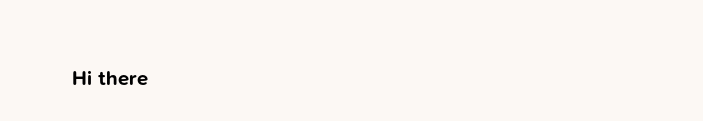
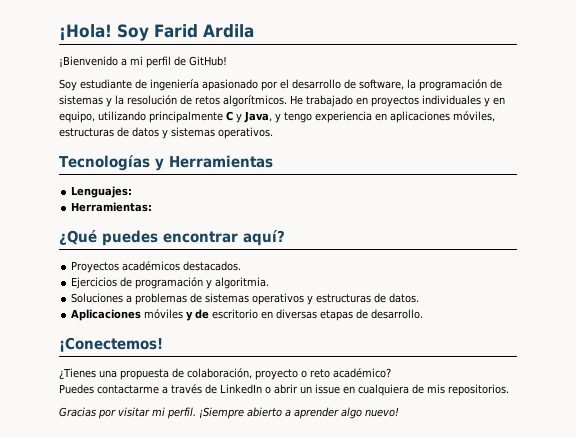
- Hi there
+ ¡Hola! Soy Farid Ardila
+ ¡Bienvenido a mi perfil de GitHub!
+ Soy estudiante de ingeniería apasionado por el desarrollo de software, la programación de sistemas y la resolución de retos algorítmicos. He trabajado en proyectos individuales y en equipo, utilizando principalmente C y Java, y tengo experiencia en aplicaciones móviles, estructuras de datos y sistemas operativos.
+ Tecnologías y Herramientas
+ Lenguajes:
+ Herramientas:
+ ¿Qué puedes encontrar aquí?
+ Proyectos académicos destacados.
+ Ejercicios de programación y algoritmia.
+ Soluciones a problemas de sistemas operativos y estructuras de datos.
+ Aplicaciones móviles y de escritorio en diversas etapas de desarrollo.
+ ¡Conectemos!
+ ¿Tienes una propuesta de colaboración, proyecto o reto académico?
+ Puedes contactarme a través de LinkedIn o abrir un issue en cualquiera de mis repositorios.
+ Gracias por visitar mi perfil. ¡Siempre abierto a aprender algo nuevo!

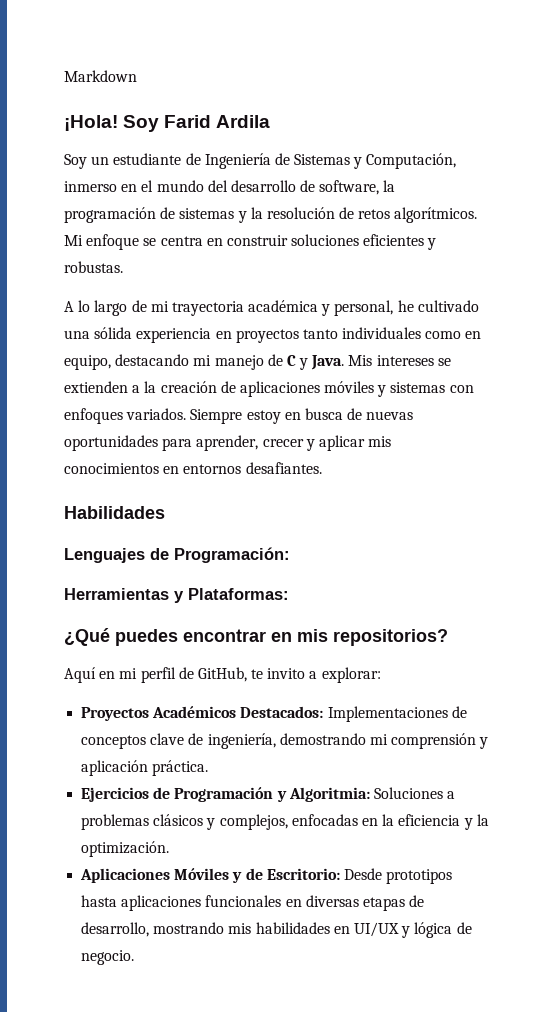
+ Markdown
- ¡Bienvenido a mi perfil de GitHub!
- Soy estudiante de ingeniería apasionado por el desarrollo de software, la programación de sistemas y la resolución de retos algorítmicos.
+ Soy un estudiante de Ingeniería de Sistemas y Computación, inmerso en el mundo del desarrollo de software, la programación de sistemas y la resolución de retos algorítmicos.
- He trabajado en proyectos individuales y en equipo, utilizando principalmente C y Java, y tengo experiencia en aplicaciones móviles, estructuras de datos y sistemas operativos.
- Tecnologías y Herramientas
- Lenguajes:
- Herramientas:
- ¿Qué puedes encontrar aquí?
- Proyectos académicos destacados.
- Ejercicios de programación y algoritmia.
- Soluciones a problemas de sistemas operativos y estructuras de datos.
+ Mi enfoque se centra en construir soluciones eficientes y robustas.
+ A lo largo de mi trayectoria académica y personal, he cultivado una sólida experiencia en proyectos tanto individuales como en equipo, destacando mi manejo de C y Java. Mis intereses se extienden a la creación de aplicaciones móviles y sistemas con enfoques variados. Siempre estoy en busca de nuevas oportunidades para aprender, crecer y aplicar mis conocimientos en entornos desafiantes.
+ Habilidades
+ Lenguajes de Programación:
+ Herramientas y Plataformas:
+ ¿Qué puedes encontrar en mis repositorios?
+ Aquí en mi perfil de GitHub, te invito a explorar:
+ Proyectos Académicos Destacados: Implementaciones de conceptos clave de ingeniería, demostrando mi comprensión y aplicación práctica.
+ Ejercicios de Programación y Algoritmia: Soluciones a problemas clásicos y complejos, enfocadas en la eficiencia y la optimización.
- Aplicaciones móviles y de escritorio en diversas etapas de desarrollo.
- ¡Conectemos!
- ¿Tienes una propuesta de colaboración, proyecto o reto académico?
- Puedes contactarme a través de LinkedIn o abrir un issue en cualquiera de mis repositorios.
- Gracias por visitar mi perfil. ¡Siempre abierto a aprender algo nuevo!
+ Aplicaciones Móviles y de Escritorio: Desde prototipos hasta aplicaciones funcionales en diversas etapas de desarrollo, mostrando mis habilidades en UI/UX y lógica de negocio.

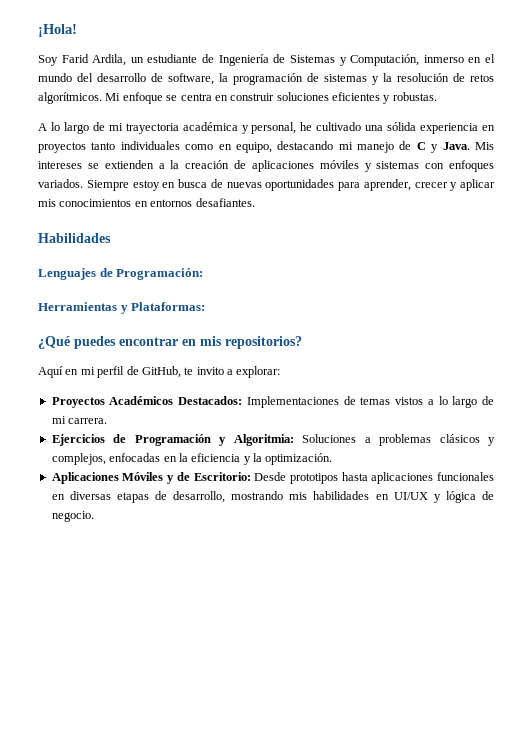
- Markdown
- ¡Hola! Soy Farid Ardila
- Soy un estudiante de Ingeniería de Sistemas y Computación, inmerso en el mundo del desarrollo de software, la programación de sistemas y la resolución de retos algorítmicos.
+ ¡Hola!
+ Soy Farid Ardila, un estudiante de Ingeniería de Sistemas y Computación, inmerso en el mundo del desarrollo de software, la programación de sistemas y la resolución de retos algorítmicos.
- Proyectos Académicos Destacados: Implementaciones de conceptos clave de ingeniería, demostrando mi comprensión y aplicación práctica.
+ Proyectos Académicos Destacados: Implementaciones de temas vistos a lo largo de mi carrera.

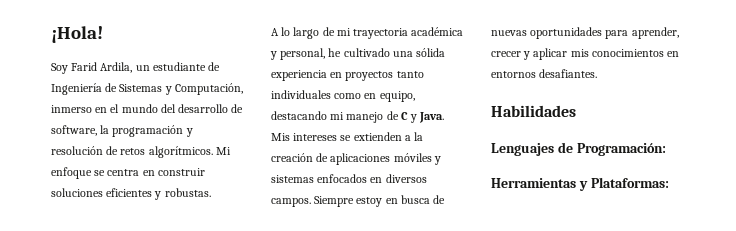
- Soy Farid Ardila, un estudiante de Ingeniería de Sistemas y Computación, inmerso en el mundo del desarrollo de software, la programación de sistemas y la resolución de retos algorítmicos.
+ Soy Farid Ardila, un estudiante de Ingeniería de Sistemas y Computación, inmerso en el mundo del desarrollo de software, la programación y resolución de retos algorítmicos.
- Mis intereses se extienden a la creación de aplicaciones móviles y sistemas con enfoques variados.
+ Mis intereses se extienden a la creación de aplicaciones móviles y sistemas enfocados en diversos campos.
- ¿Qué puedes encontrar en mis repositorios?
- Aquí en mi perfil de GitHub, te invito a explorar:
- Proyectos Académicos Destacados: Implementaciones de temas vistos a lo largo de mi carrera.
- Ejercicios de Programación y Algoritmia: Soluciones a problemas clásicos y complejos, enfocadas en la eficiencia y la optimización.
- Aplicaciones Móviles y de Escritorio: Desde prototipos hasta aplicaciones funcionales en diversas etapas de desarrollo, mostrando mis habilidades en UI/UX y lógica de negocio.

